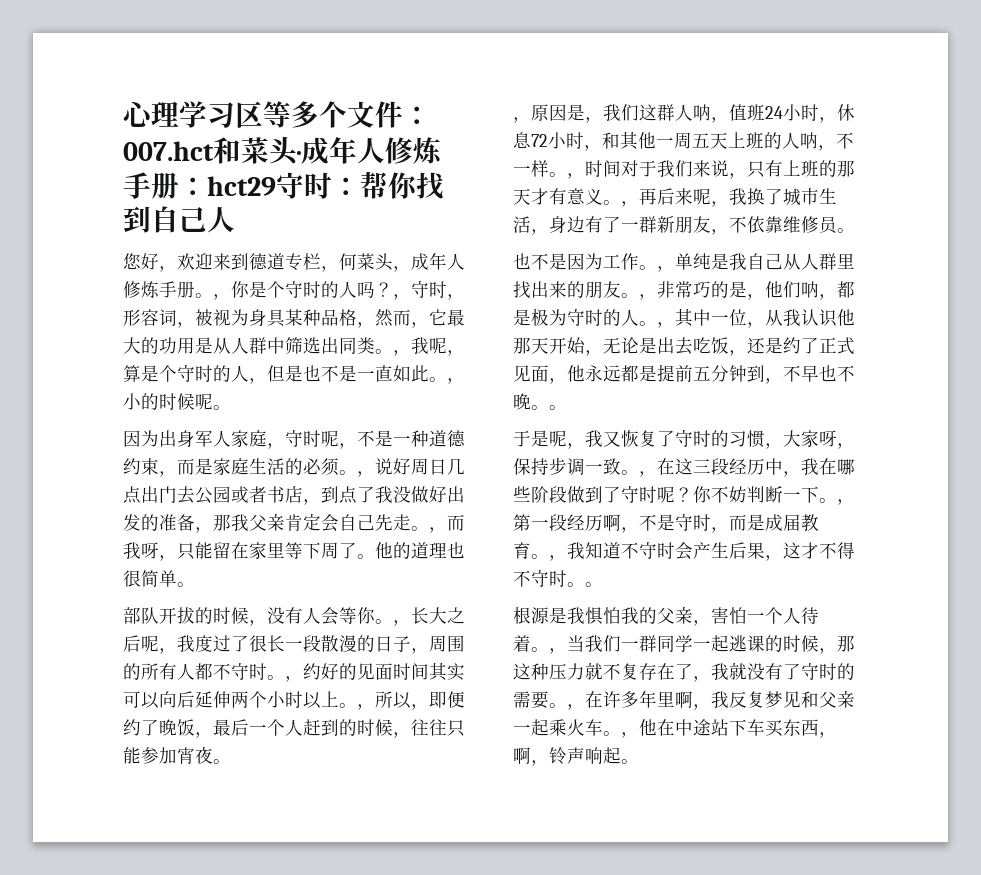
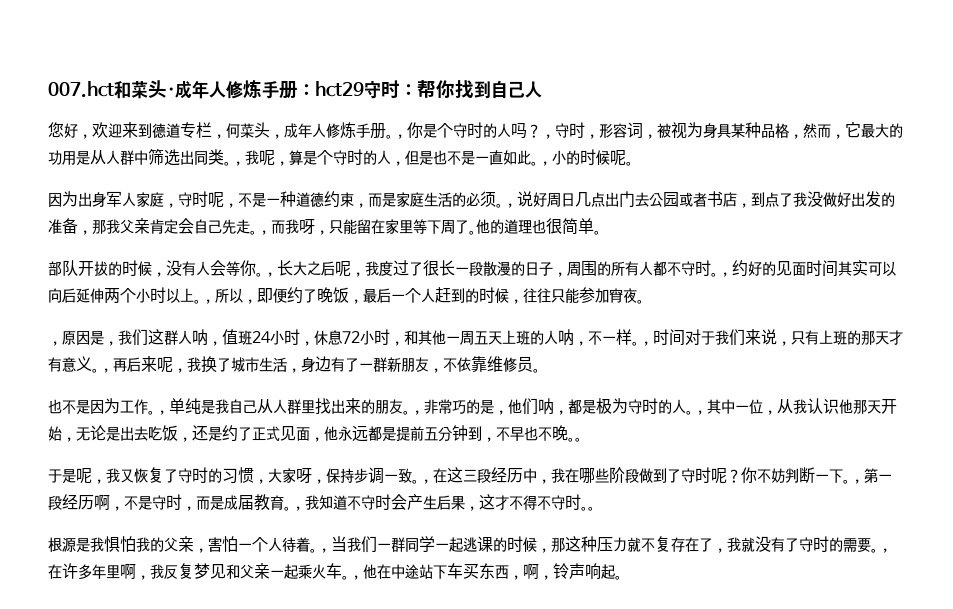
- 心理学习区等多个文件：007.hct和菜头·成年人修炼手册：hct29守时：帮你找到自己人
+ 007.hct和菜头·成年人修炼手册：hct29守时：帮你找到自己人

